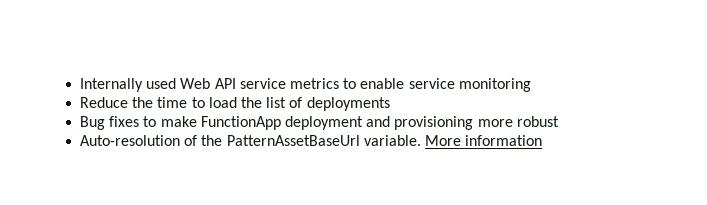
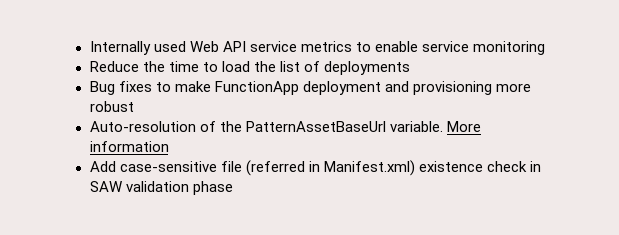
+ Add case-sensitive file (referred in Manifest.xml) existence check in SAW validation phase

